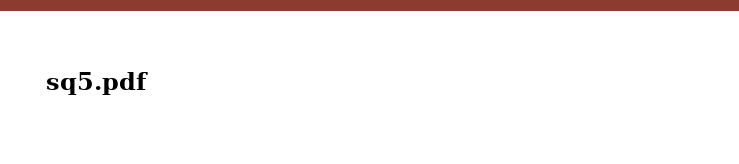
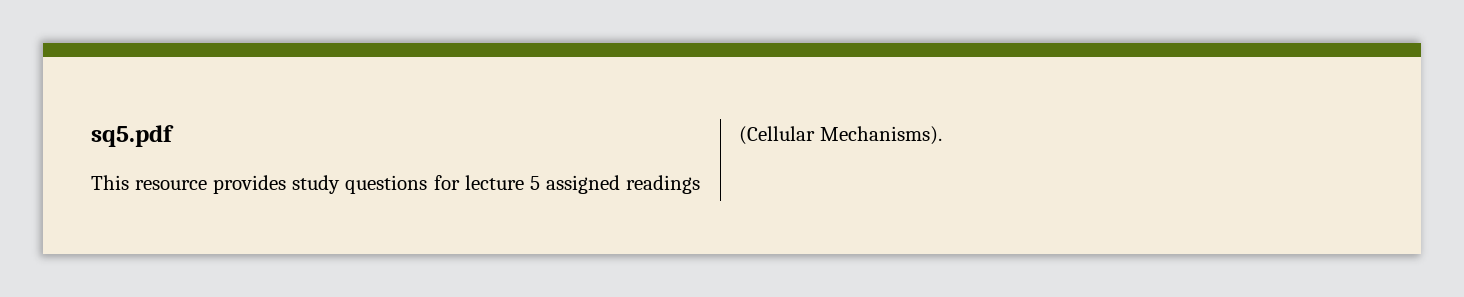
+ This resource provides study questions for lecture 5 assigned readings (Cellular Mechanisms).

